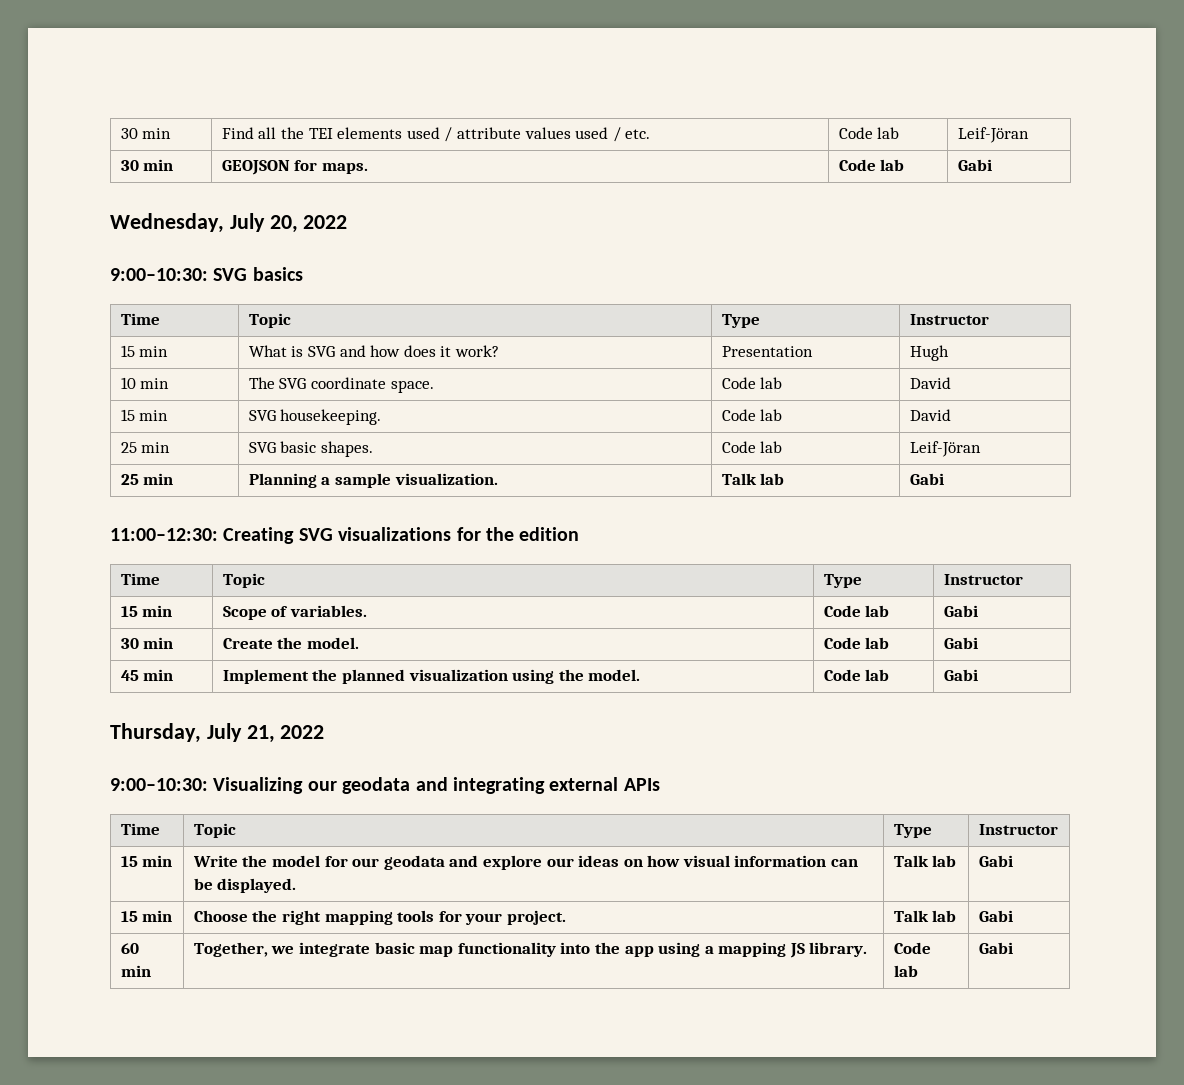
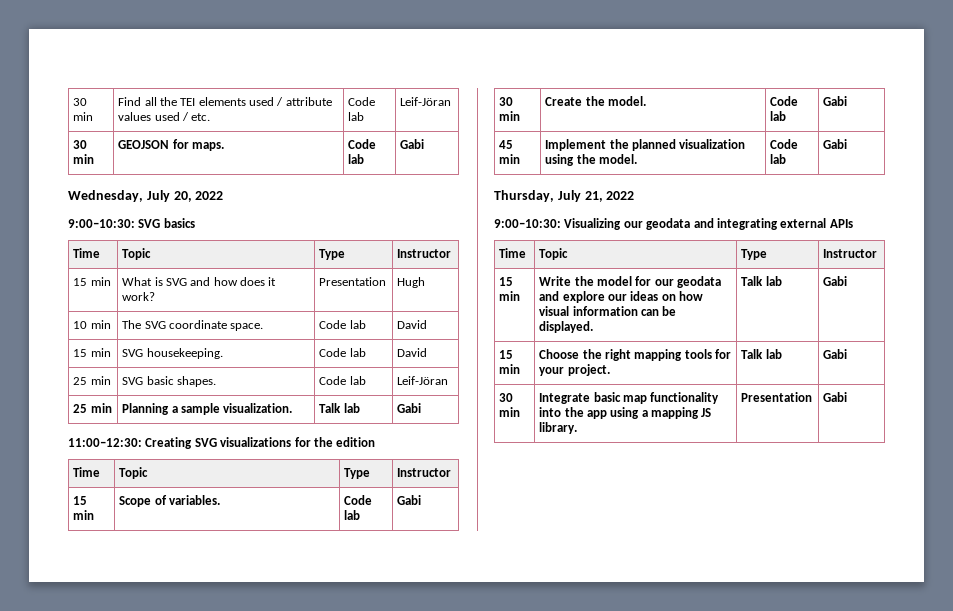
- 60 min | Together, we integrate basic map functionality into the app using a mapping JS library. | Code lab | Gabi
+ 30 min | Integrate basic map functionality into the app using a mapping JS library. | Presentation | Gabi

